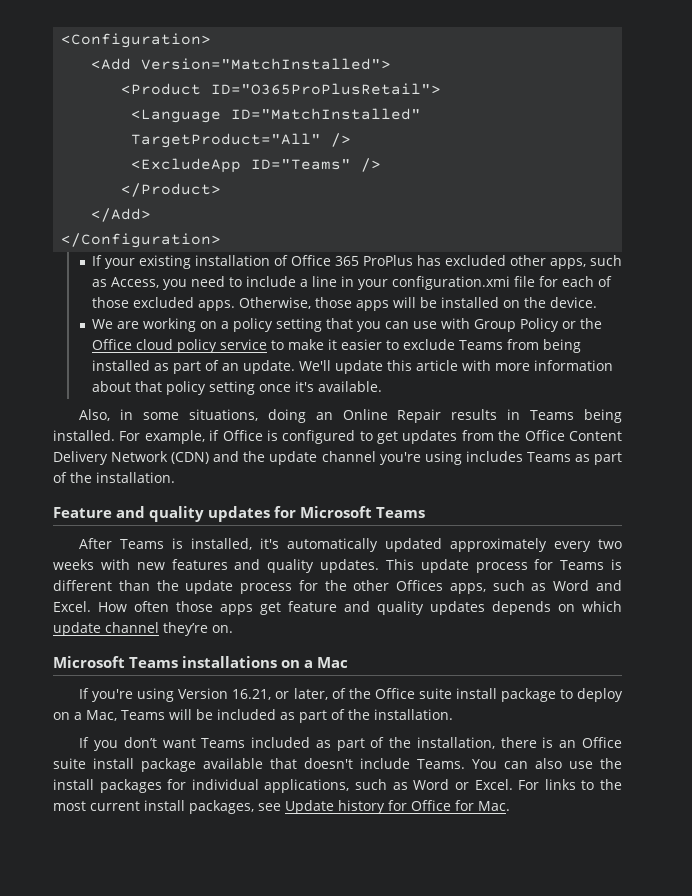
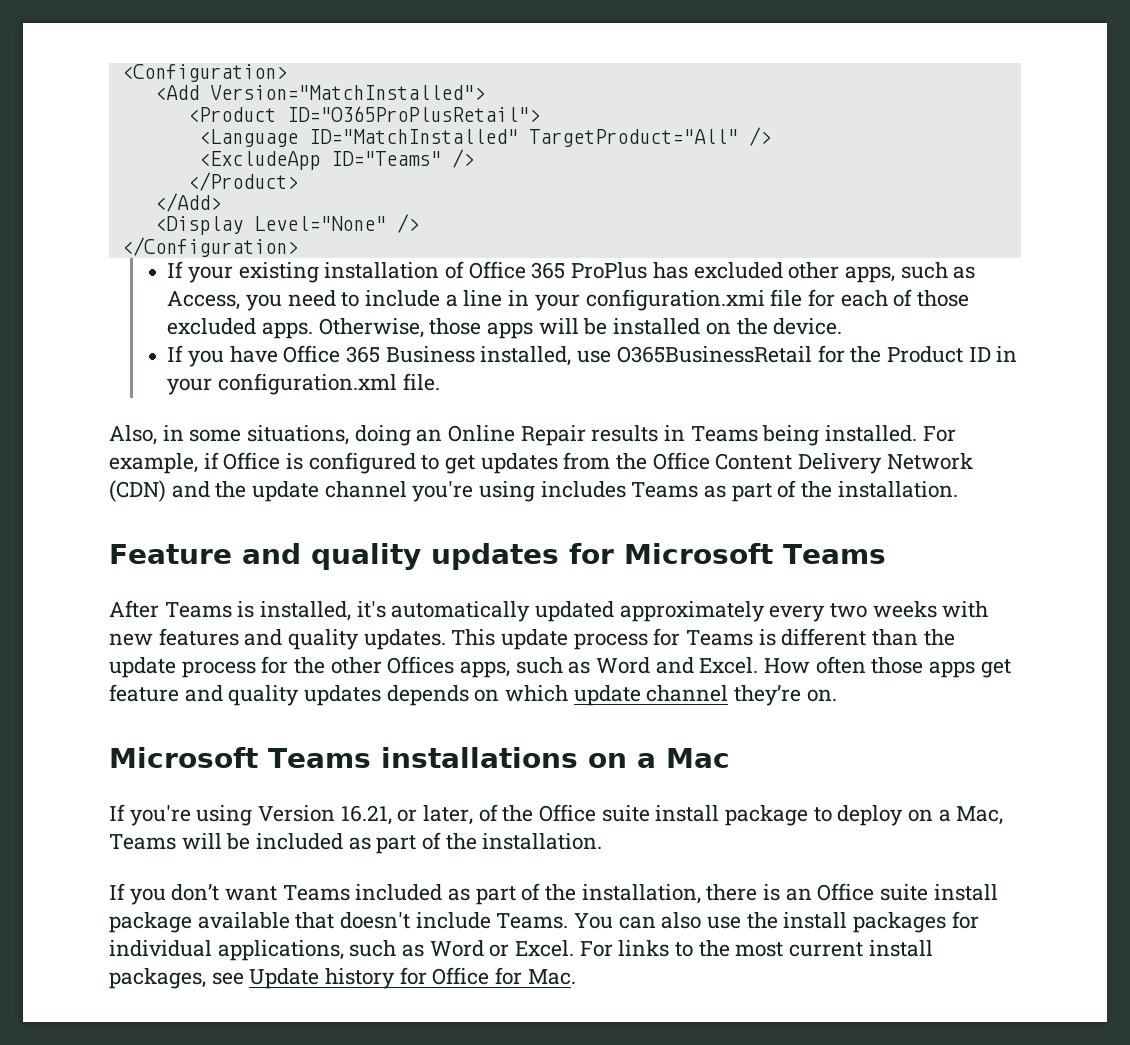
+ <Display Level="None" />
- We are working on a policy setting that you can use with Group Policy or the Office cloud policy service to make it easier to exclude Teams from being installed as part of an update. We'll update this article with more information about that policy setting once it's available.
+ If you have Office 365 Business installed, use O365BusinessRetail for the Product ID in your configuration.xml file.

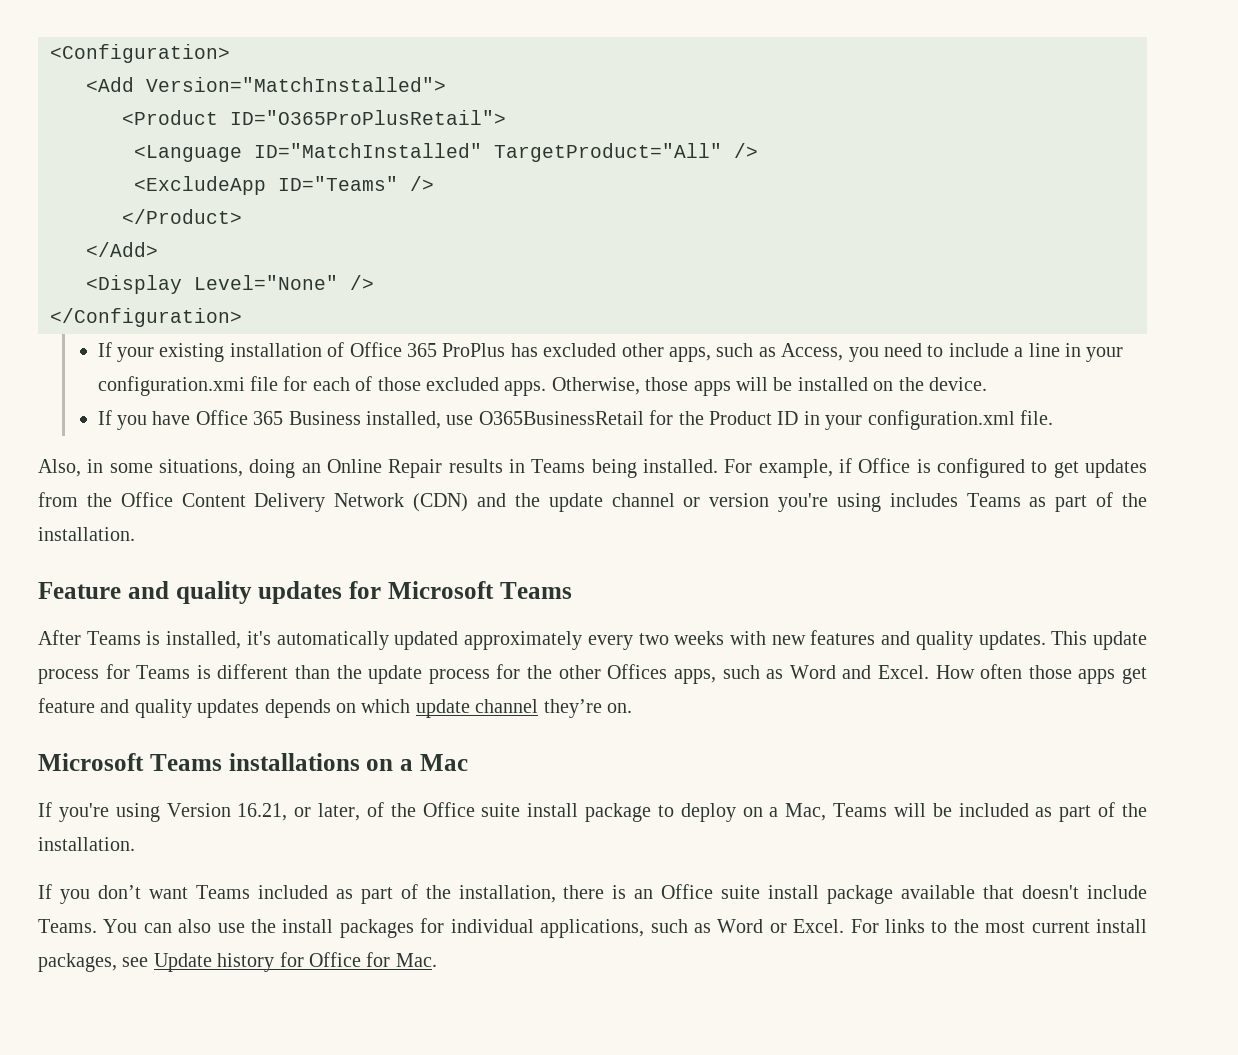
- For example, if Office is configured to get updates from the Office Content Delivery Network (CDN) and the update channel you're using includes Teams as part of the installation.
+ For example, if Office is configured to get updates from the Office Content Delivery Network (CDN) and the update channel or version you're using includes Teams as part of the installation.

